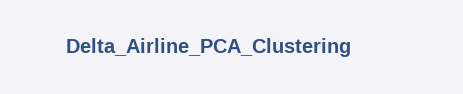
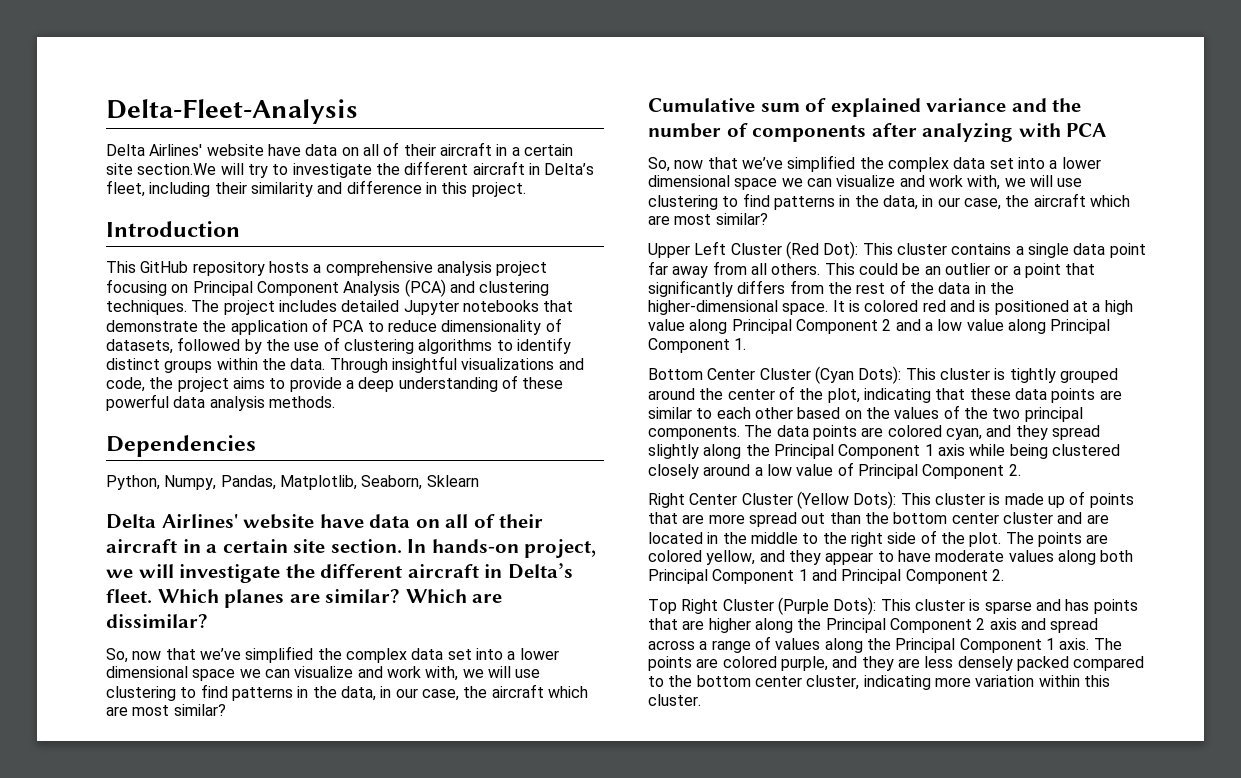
- Delta_Airline_PCA_Clustering
+ Delta-Fleet-Analysis
+ Delta Airlines' website have data on all of their aircraft in a certain site section.We will try to investigate the different aircraft in Delta’s fleet, including their similarity and difference in this project.
+ Introduction
+ This GitHub repository hosts a comprehensive analysis project focusing on Principal Component Analysis (PCA) and clustering techniques. The project includes detailed Jupyter notebooks that demonstrate the application of PCA to reduce dimensionality of datasets, followed by the use of clustering algorithms to identify distinct groups within the data. Through insightful visualizations and code, the project aims to provide a deep understanding of these powerful data analysis methods.
+ Dependencies
+ Python, Numpy, Pandas, Matplotlib, Seaborn, Sklearn
+ Delta Airlines' website have data on all of their aircraft in a certain site section. In hands-on project, we will investigate the different aircraft in Delta’s fleet. Which planes are similar? Which are dissimilar?
+ So, now that we’ve simplified the complex data set into a lower dimensional space we can visualize and work with, we will use clustering to find patterns in the data, in our case, the aircraft which are most similar?
+ Cumulative sum of explained variance and the number of components after analyzing with PCA
+ So, now that we’ve simplified the complex data set into a lower dimensional space we can visualize and work with, we will use clustering to find patterns in the data, in our case, the aircraft which are most similar?
+ Upper Left Cluster (Red Dot): This cluster contains a single data point far away from all others. This could be an outlier or a point that significantly differs from the rest of the data in the higher-dimensional space. It is colored red and is positioned at a high value along Principal Component 2 and a low value along Principal Component 1.
+ Bottom Center Cluster (Cyan Dots): This cluster is tightly grouped around the center of the plot, indicating that these data points are similar to each other based on the values of the two principal components. The data points are colored cyan, and they spread slightly along the Principal Component 1 axis while being clustered closely around a low value of Principal Component 2.
+ Right Center Cluster (Yellow Dots): This cluster is made up of points that are more spread out than the bottom center cluster and are located in the middle to the right side of the plot. The points are colored yellow, and they appear to have moderate values along both Principal Component 1 and Principal Component 2.
+ Top Right Cluster (Purple Dots): This cluster is sparse and has points that are higher along the Principal Component 2 axis and spread across a range of values along the Principal Component 1 axis. The points are colored purple, and they are less densely packed compared to the bottom center cluster, indicating more variation within this cluster.

